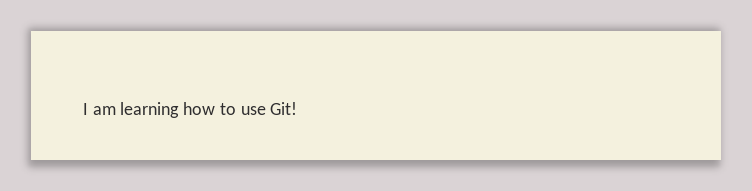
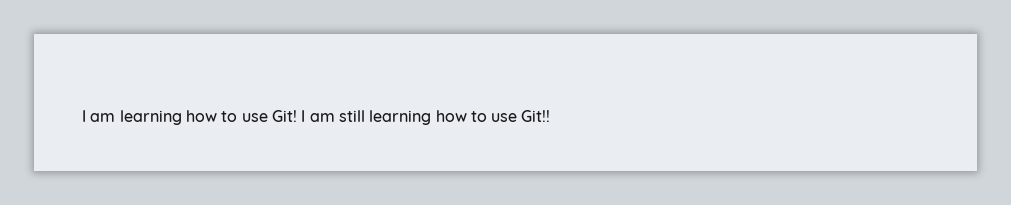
+ I am still learning how to use Git!!

